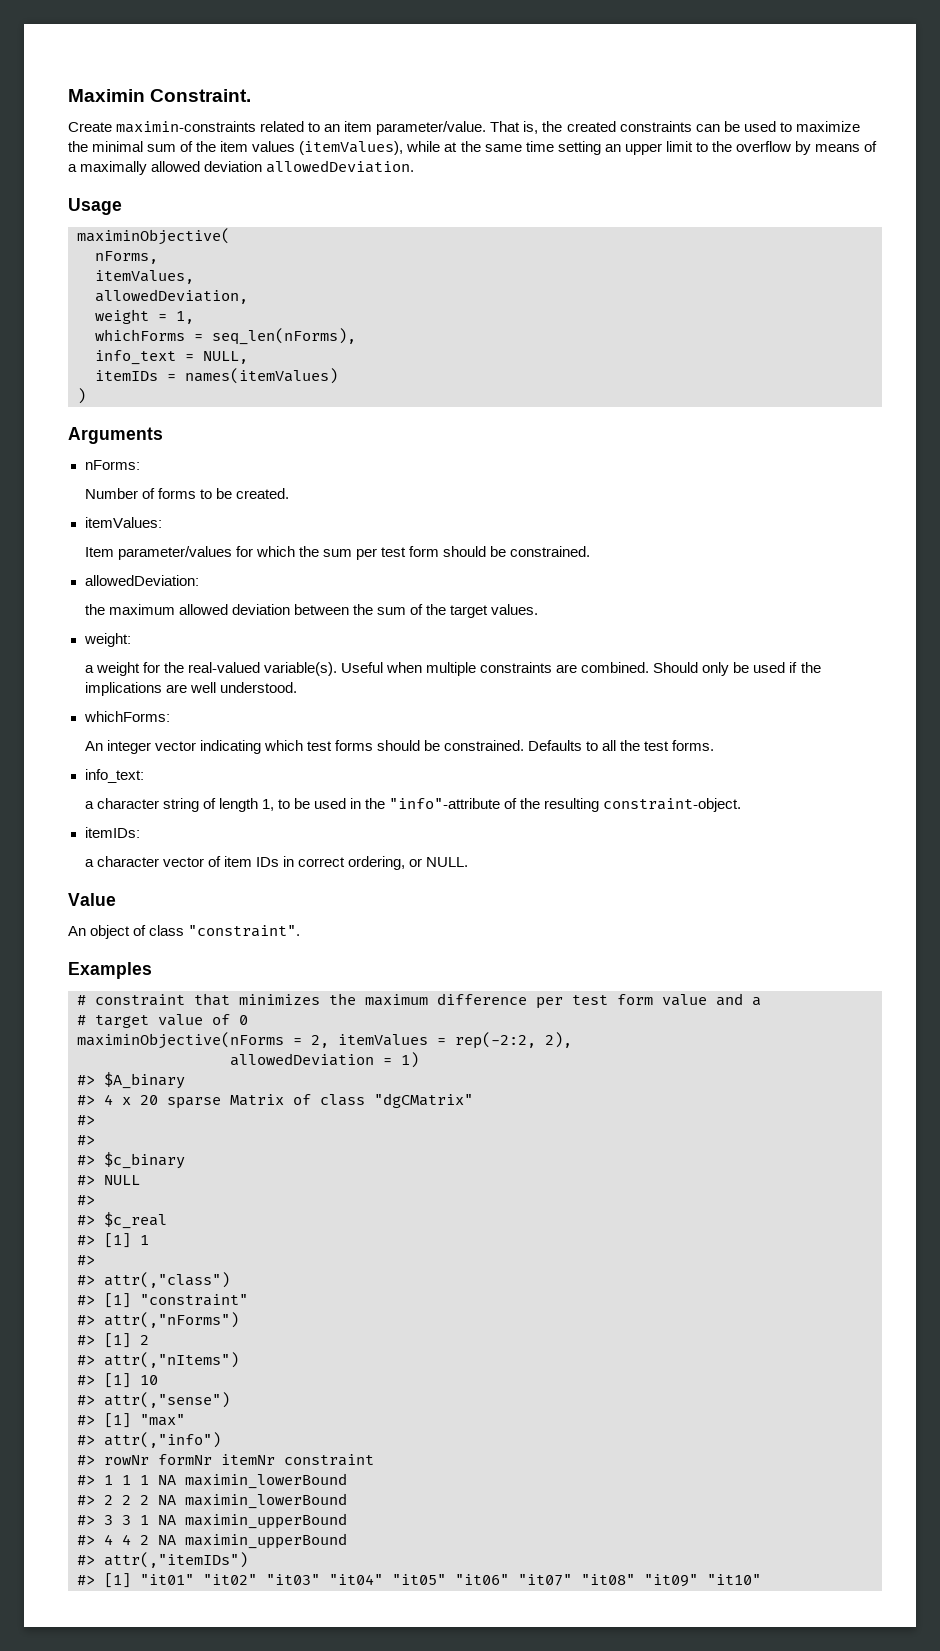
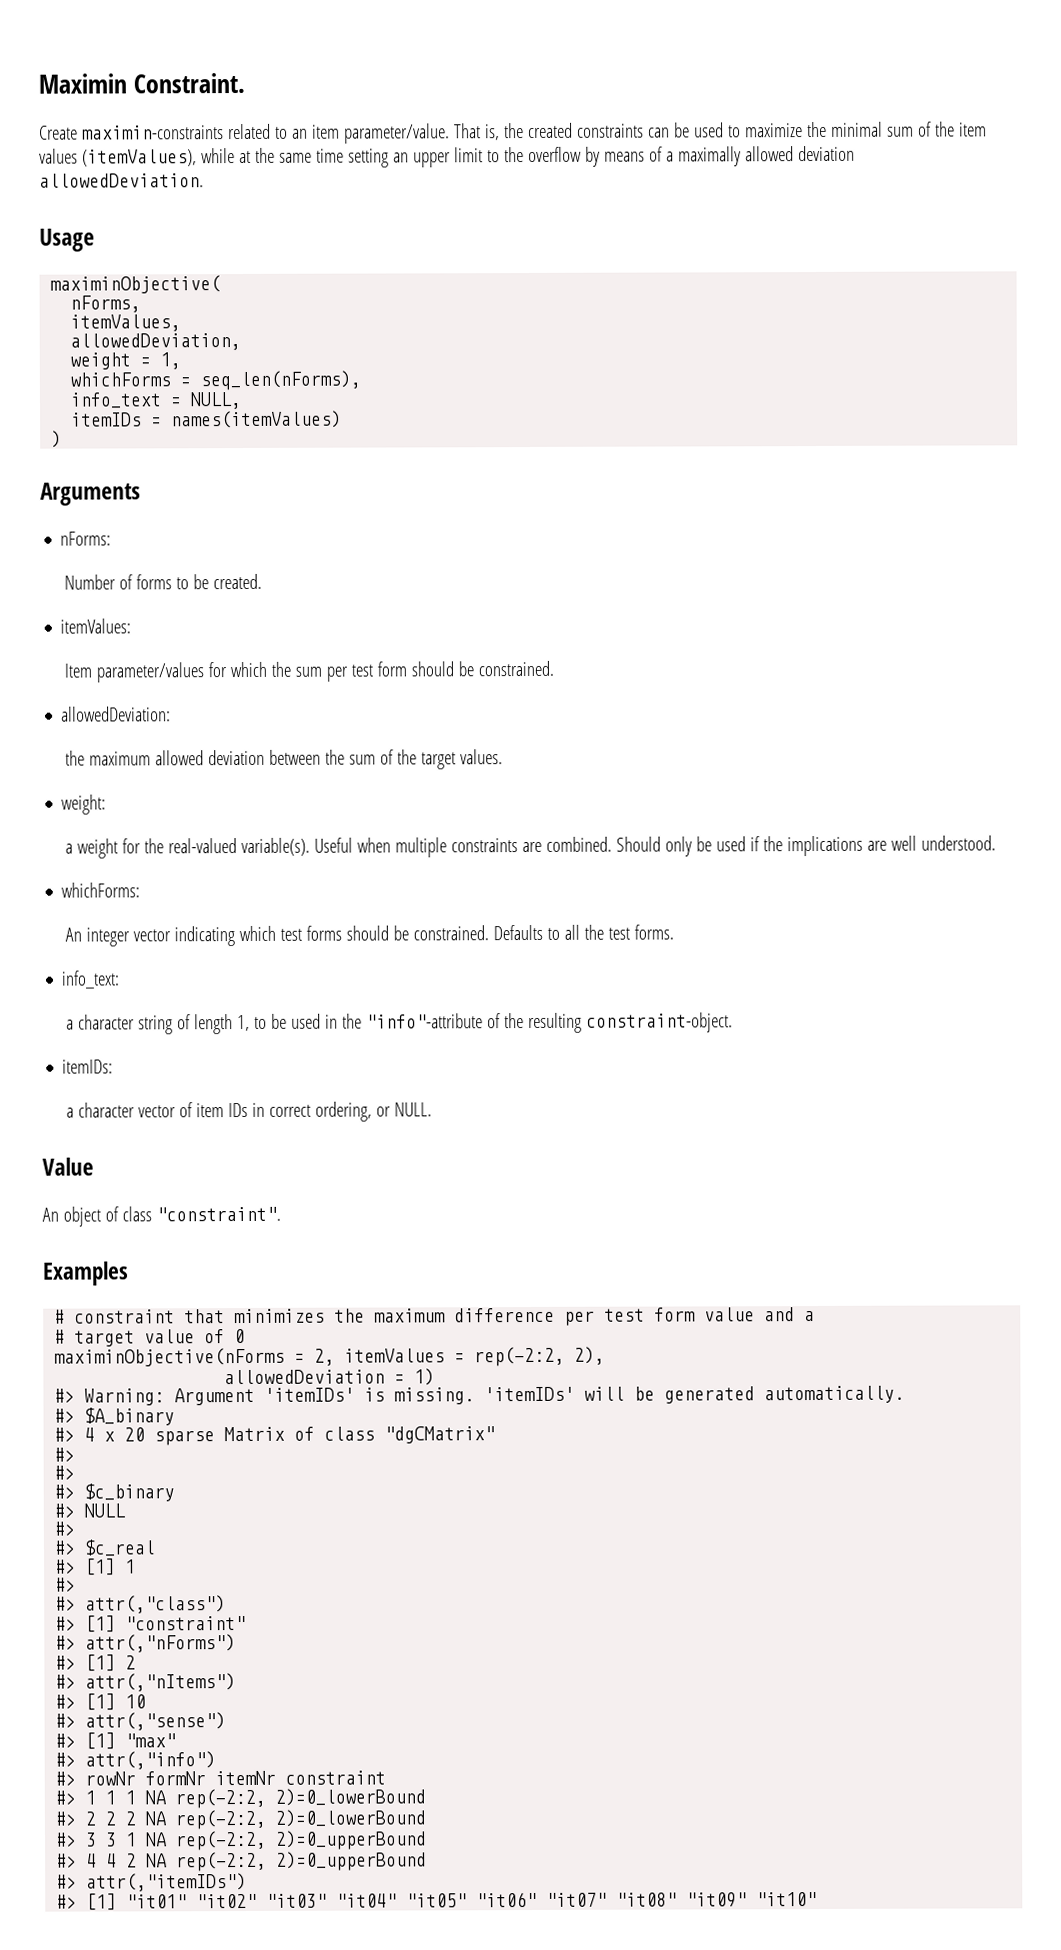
+ #> Warning: Argument 'itemIDs' is missing. 'itemIDs' will be generated automatically.
- #> 1 1 1 NA maximin_lowerBound
+ #> 1 1 1 NA rep(-2:2, 2)=0_lowerBound
- #> 2 2 2 NA maximin_lowerBound
+ #> 2 2 2 NA rep(-2:2, 2)=0_lowerBound
- #> 3 3 1 NA maximin_upperBound
+ #> 3 3 1 NA rep(-2:2, 2)=0_upperBound
- #> 4 4 2 NA maximin_upperBound
+ #> 4 4 2 NA rep(-2:2, 2)=0_upperBound

